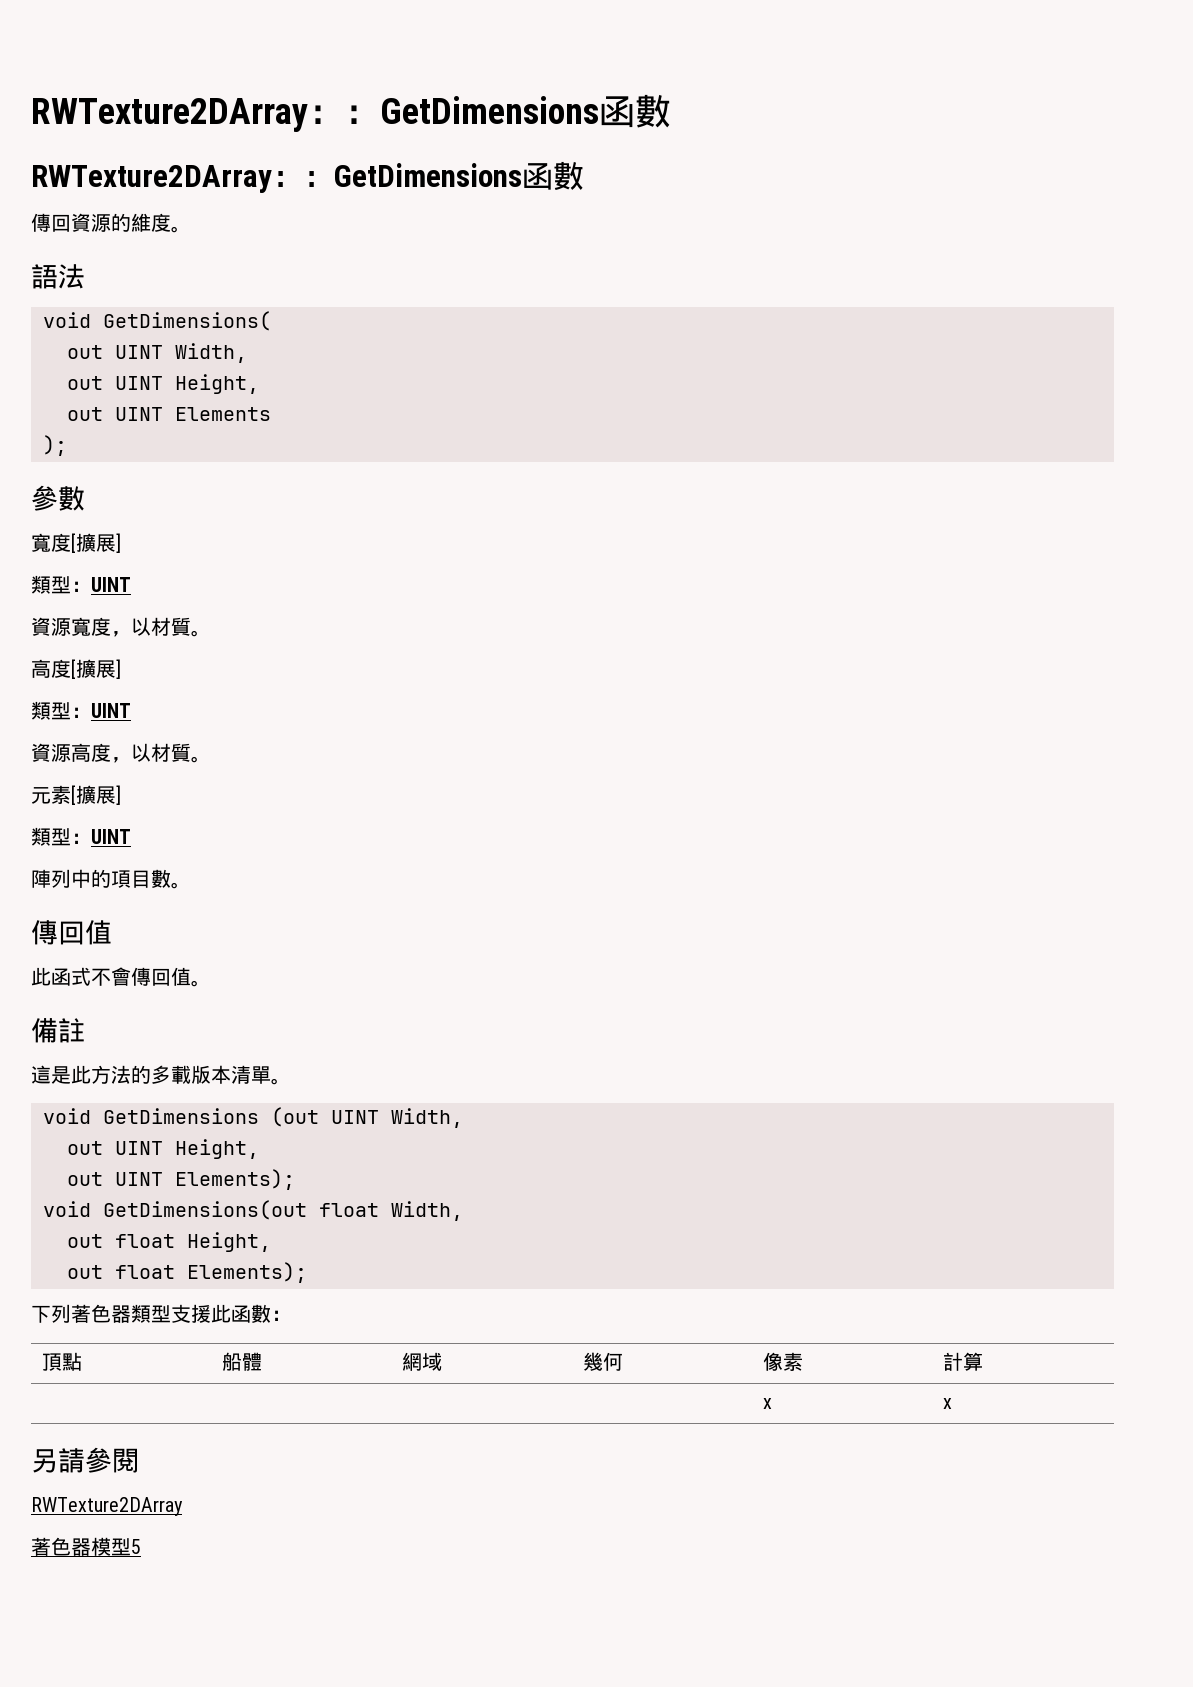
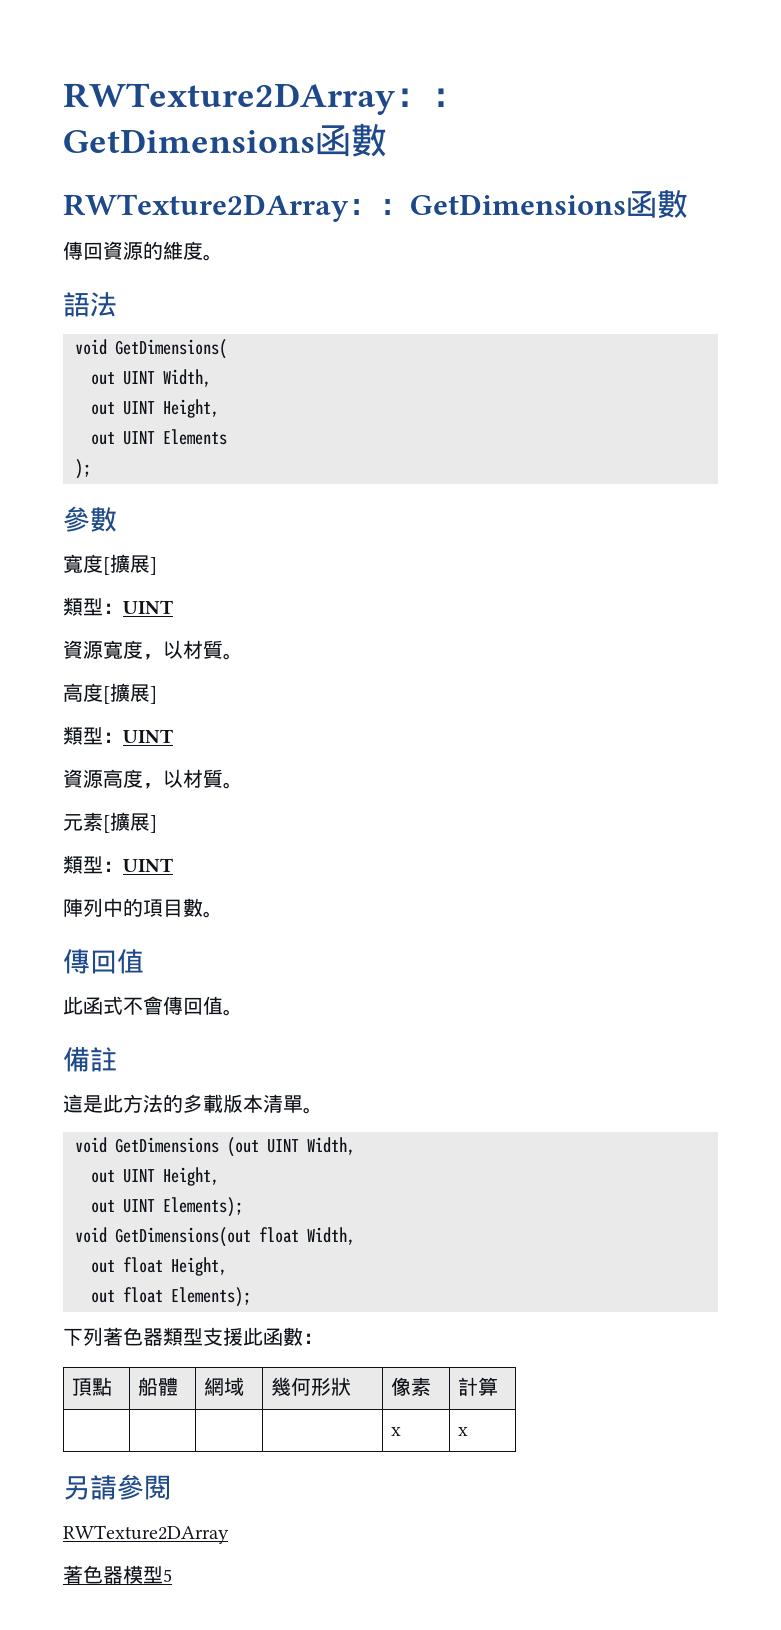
- 頂點 | 船體 | 網域 | 幾何 | 像素 | 計算
+ 頂點 | 船體 | 網域 | 幾何形狀 | 像素 | 計算

